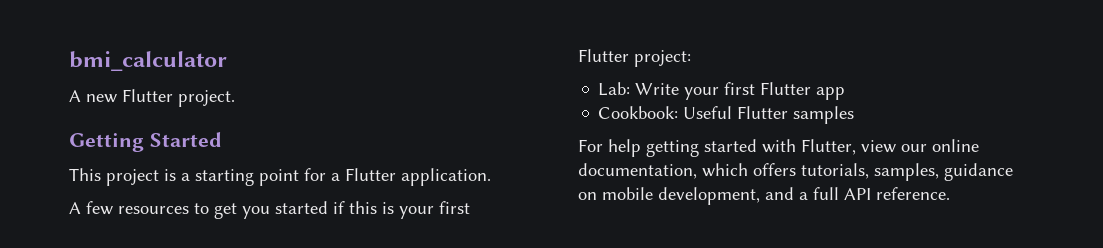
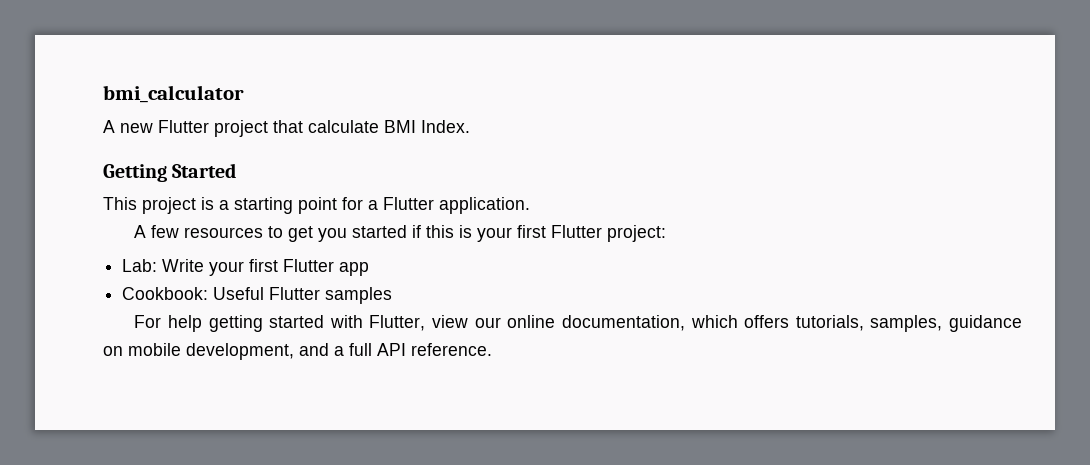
- A new Flutter project.
+ A new Flutter project that calculate BMI Index.

